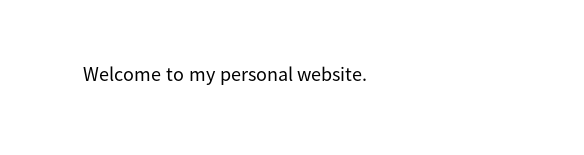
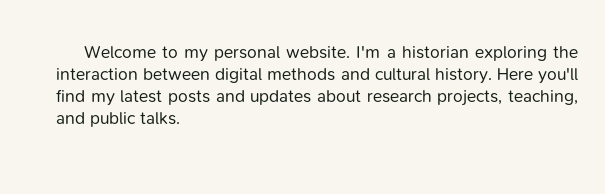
+ I'm a historian exploring the interaction between digital methods and cultural history. Here you'll find my latest posts and updates about research projects, teaching, and public talks.

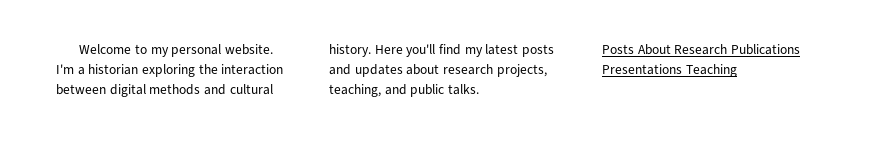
+ Posts About Research Publications Presentations Teaching

